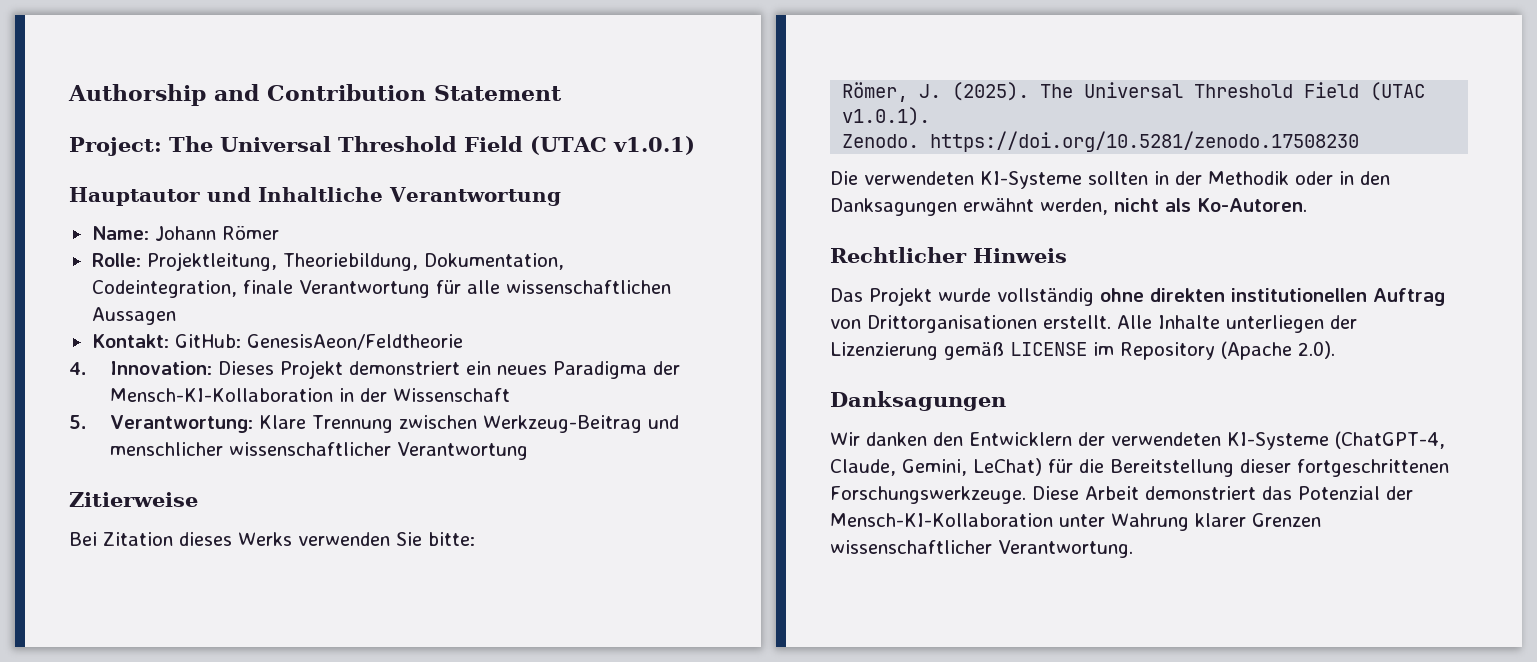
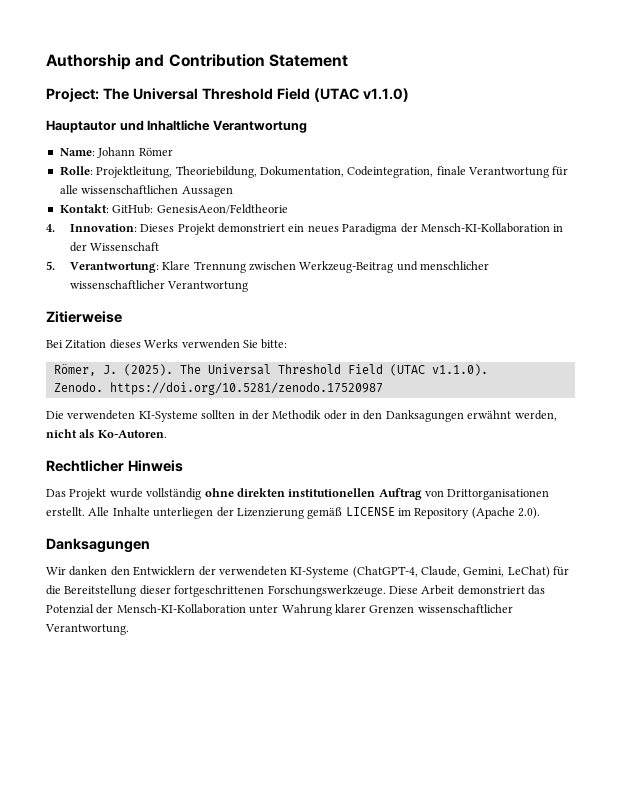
- Project: The Universal Threshold Field (UTAC v1.0.1)
+ Project: The Universal Threshold Field (UTAC v1.1.0)
- The Universal Threshold Field (UTAC v1.0.1).
+ The Universal Threshold Field (UTAC v1.1.0).
- Zenodo. https://doi.org/10.5281/zenodo.17508230
+ Zenodo. https://doi.org/10.5281/zenodo.17520987

